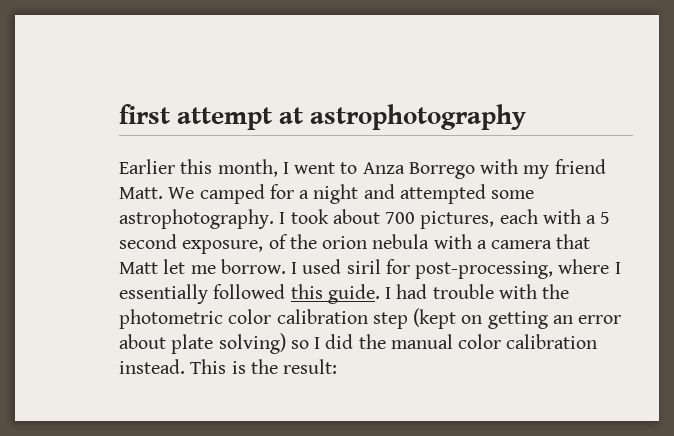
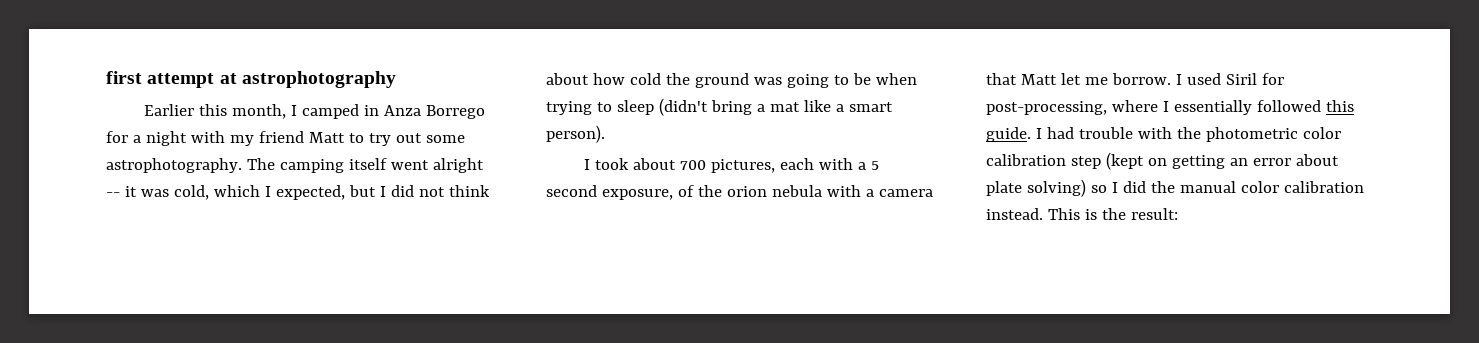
- Earlier this month, I went to Anza Borrego with my friend Matt. We camped for a night and attempted some astrophotography. I took about 700 pictures, each with a 5 second exposure, of the orion nebula with a camera that Matt let me borrow.
+ Earlier this month, I camped in Anza Borrego for a night with my friend Matt to try out some astrophotography. The camping itself went alright -- it was cold, which I expected, but I did not think about how cold the ground was going to be when trying to sleep (didn't bring a mat like a smart person).
+ I took about 700 pictures, each with a 5 second exposure, of the orion nebula with a camera that Matt let me borrow.
- I used siril for post-processing, where I essentially followed this guide.
+ I used Siril for post-processing, where I essentially followed this guide.

